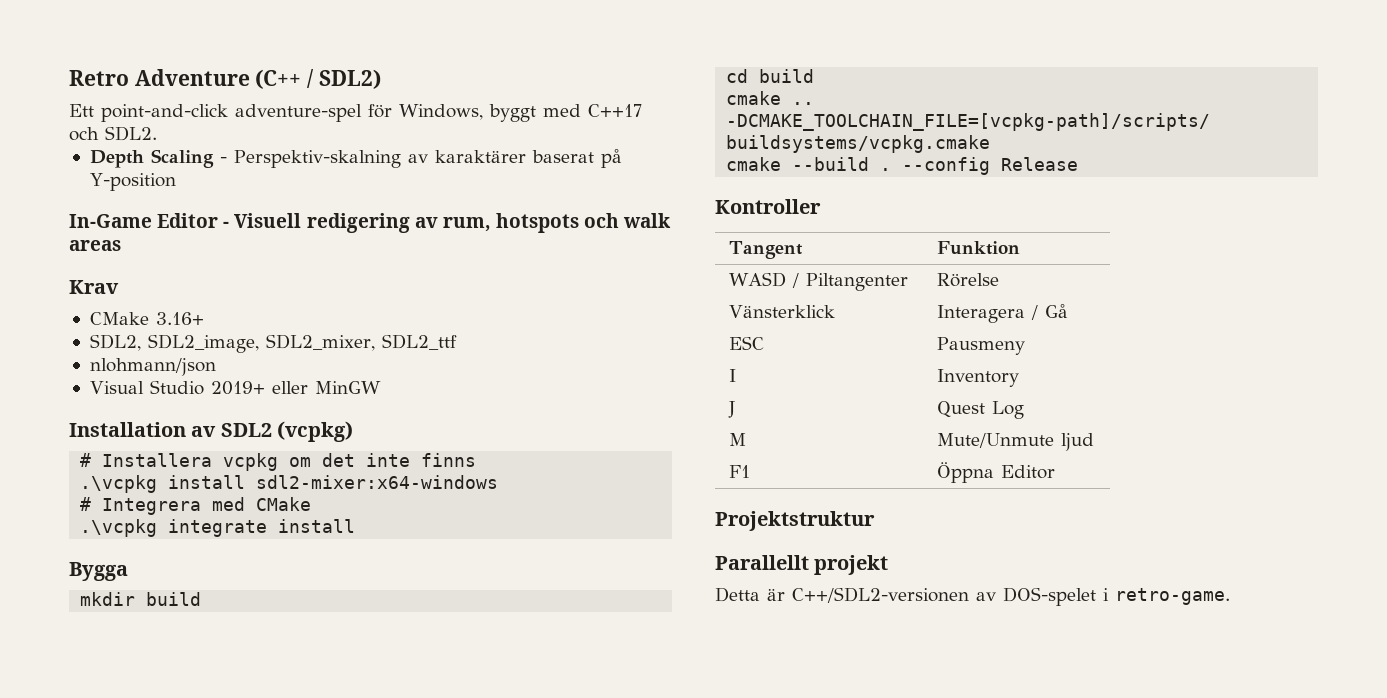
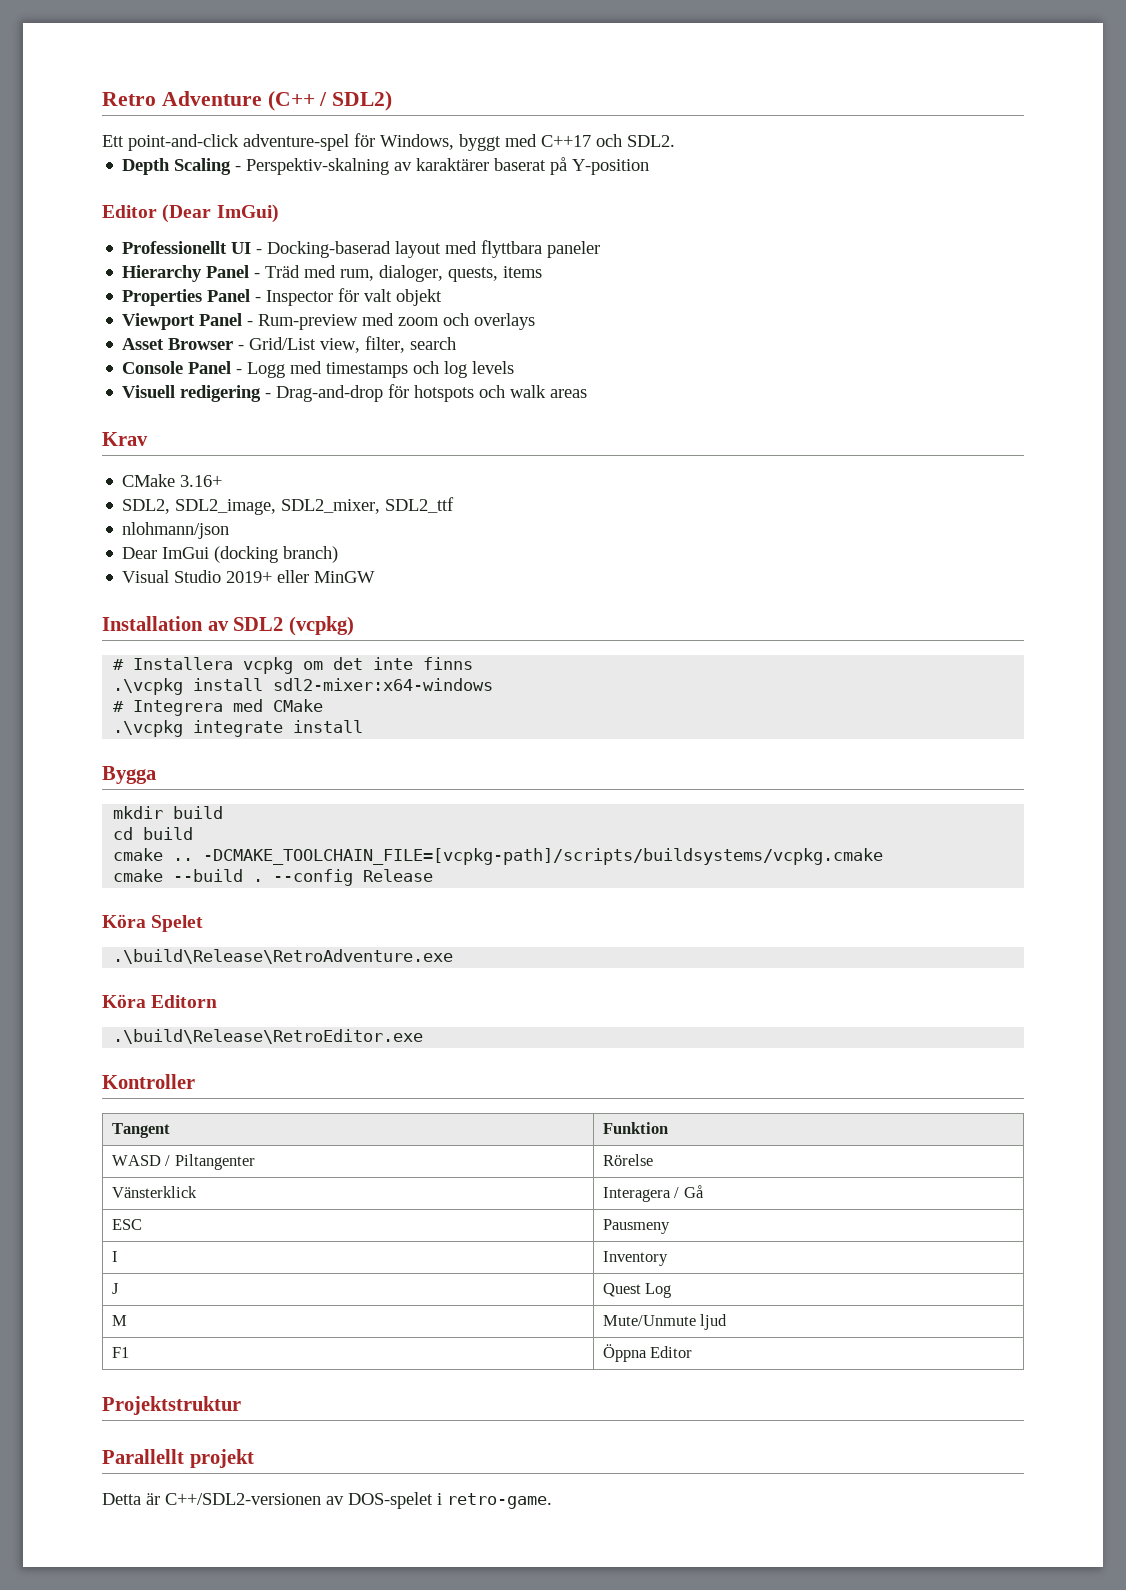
- In-Game Editor - Visuell redigering av rum, hotspots och walk areas
+ Editor (Dear ImGui)
+ Professionellt UI - Docking-baserad layout med flyttbara paneler
+ Hierarchy Panel - Träd med rum, dialoger, quests, items
+ Properties Panel - Inspector för valt objekt
+ Viewport Panel - Rum-preview med zoom och overlays
+ Asset Browser - Grid/List view, filter, search
+ Console Panel - Logg med timestamps och log levels
+ Visuell redigering - Drag-and-drop för hotspots och walk areas
+ Dear ImGui (docking branch)
+ Köra Spelet
+ .\build\Release\RetroAdventure.exe
+ Köra Editorn
+ .\build\Release\RetroEditor.exe

